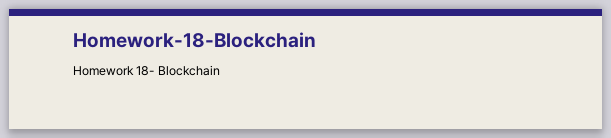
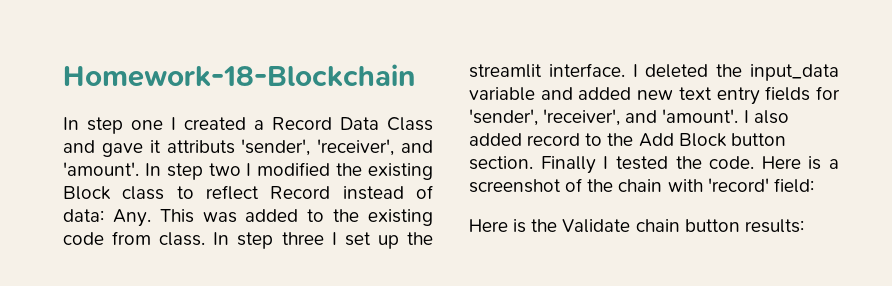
- Homework 18- Blockchain
+ In step one I created a Record Data Class and gave it attributs 'sender', 'receiver', and 'amount'. In step two I modified the existing Block class to reflect Record instead of data: Any. This was added to the existing code from class. In step three I set up the streamlit interface. I deleted the input_data variable and added new text entry fields for 'sender', 'receiver', and 'amount'. I also added record to the Add Block button section. Finally I tested the code. Here is a screenshot of the chain with 'record' field:
+ Here is the Validate chain button results:

